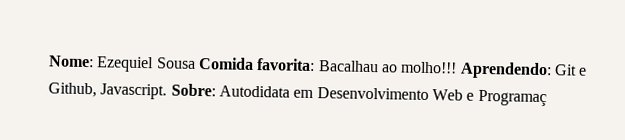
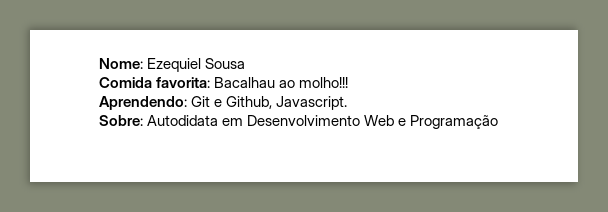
- Nome: Ezequiel Sousa Comida favorita: Bacalhau ao molho!!! Aprendendo: Git e Github, Javascript. Sobre: Autodidata em Desenvolvimento Web e Programaç
+ Nome: Ezequiel Sousa
+ Comida favorita: Bacalhau ao molho!!!
+ Aprendendo: Git e Github, Javascript.
+ Sobre: Autodidata em Desenvolvimento Web e Programação

